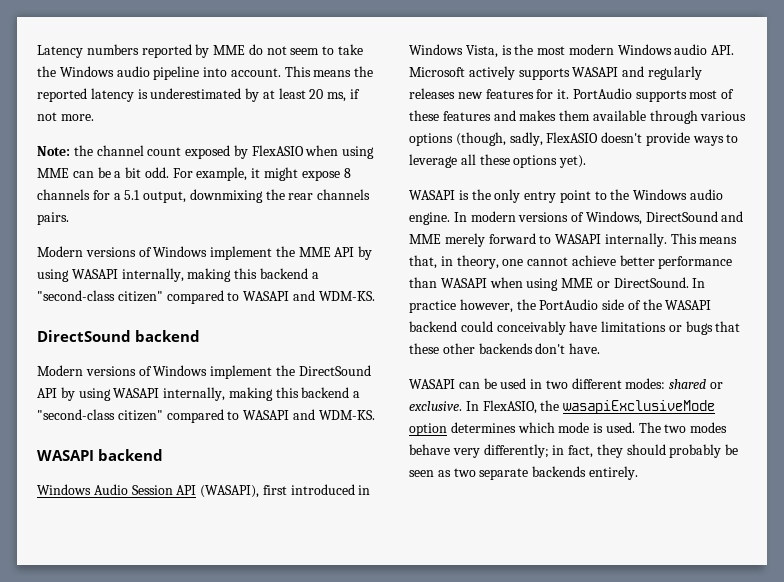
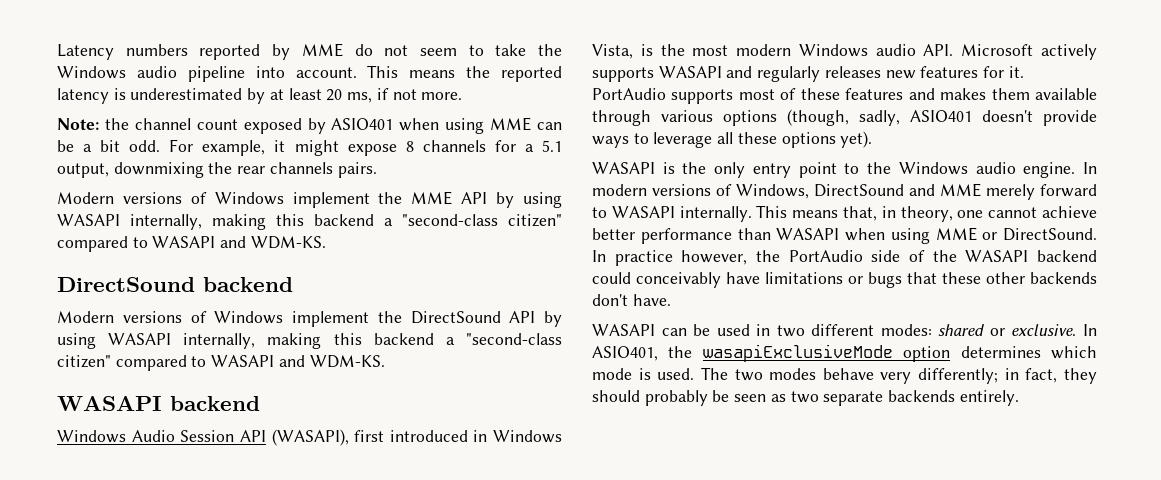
- Note: the channel count exposed by FlexASIO when using MME can be a bit odd.
+ Note: the channel count exposed by ASIO401 when using MME can be a bit odd.
- PortAudio supports most of these features and makes them available through various options (though, sadly, FlexASIO doesn't provide ways to leverage all these options yet).
+ PortAudio supports most of these features and makes them available through various options (though, sadly, ASIO401 doesn't provide ways to leverage all these options yet).
- In FlexASIO, the wasapiExclusiveMode option determines which mode is used.
+ In ASIO401, the wasapiExclusiveMode option determines which mode is used.

